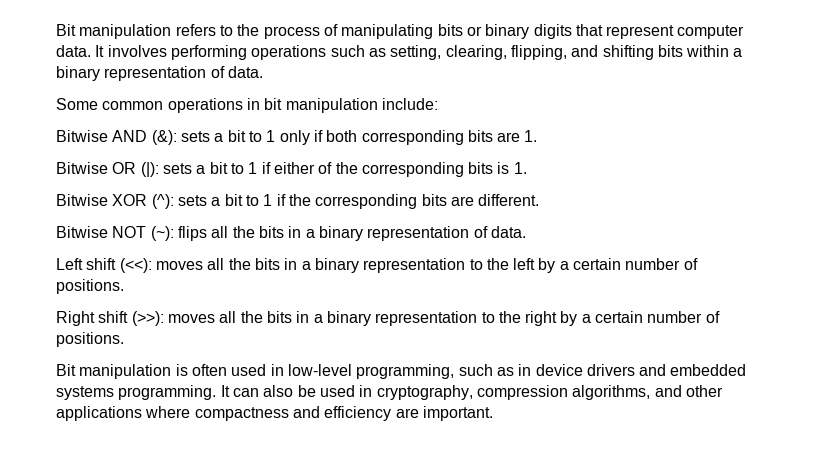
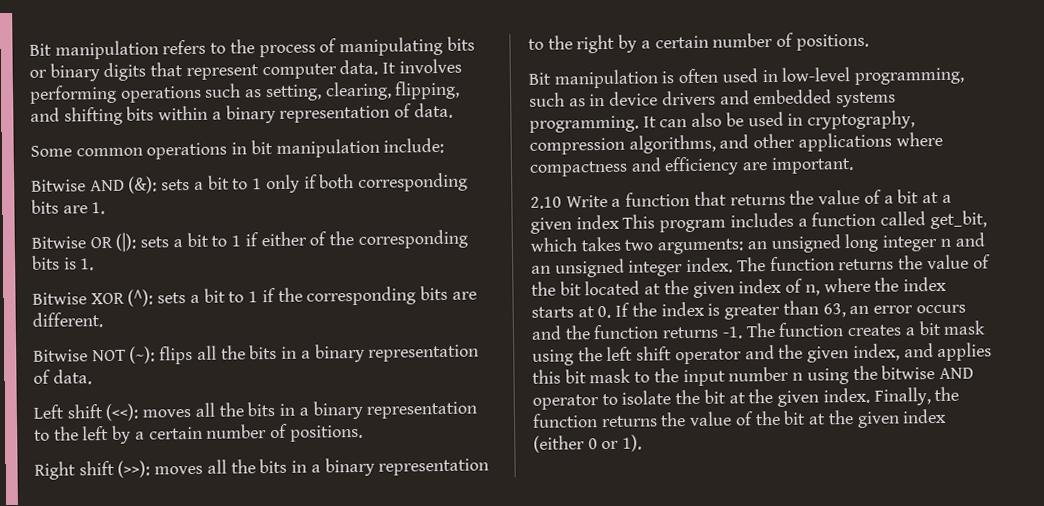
+ 2.10 Write a function that returns the value of a bit at a given index This program includes a function called get_bit, which takes two arguments: an unsigned long integer n and an unsigned integer index. The function returns the value of the bit located at the given index of n, where the index starts at 0. If the index is greater than 63, an error occurs and the function returns -1. The function creates a bit mask using the left shift operator and the given index, and applies this bit mask to the input number n using the bitwise AND operator to isolate the bit at the given index. Finally, the function returns the value of the bit at the given index (either 0 or 1).

